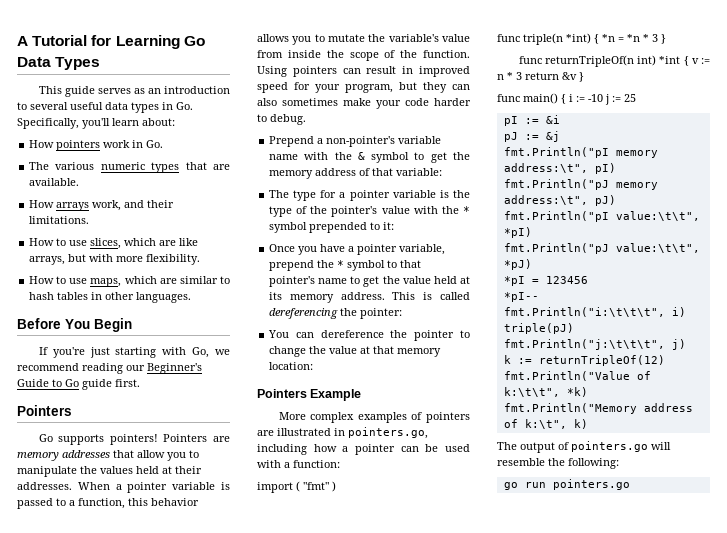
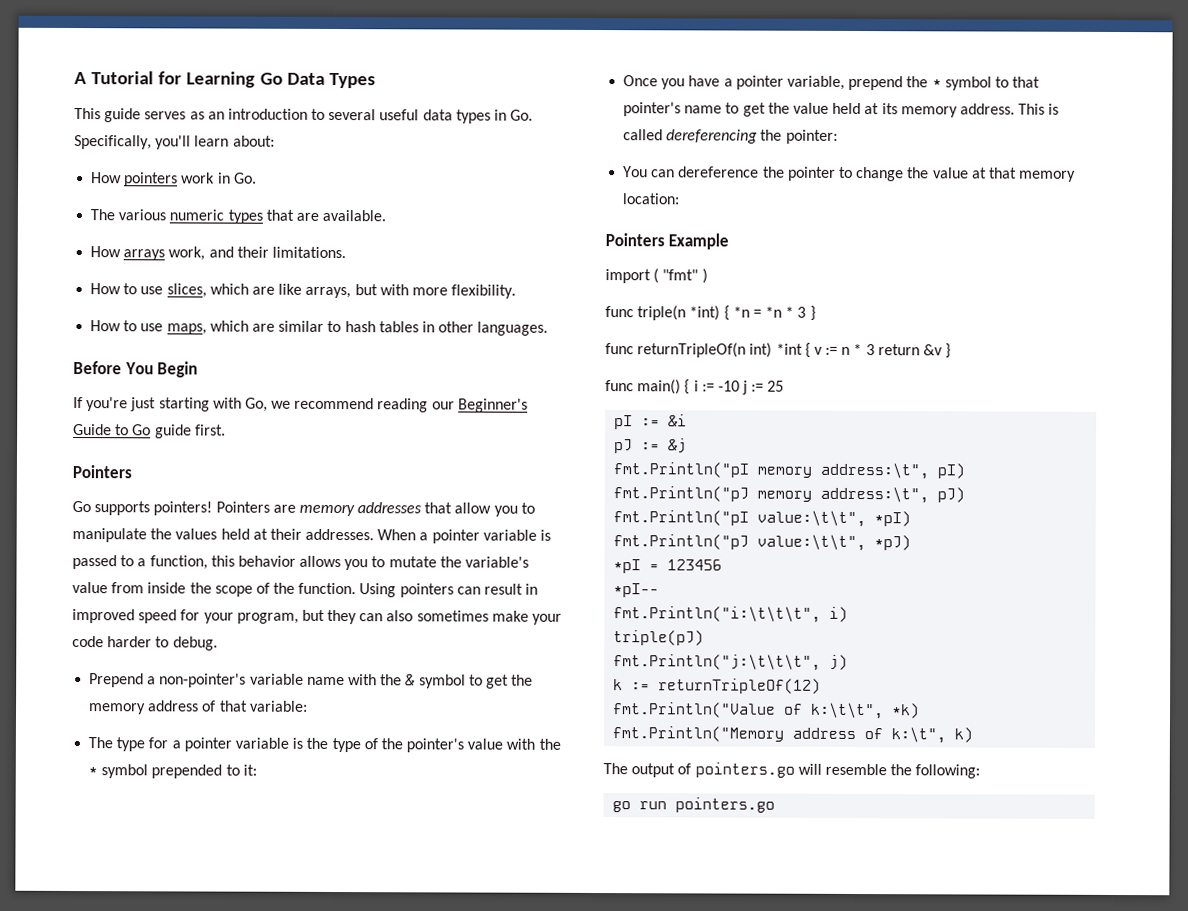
- More complex examples of pointers are illustrated in pointers.go, including how a pointer can be used with a function:

